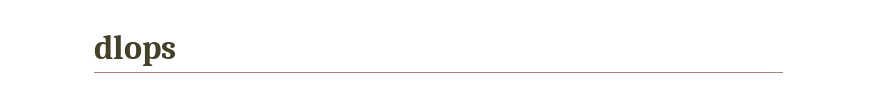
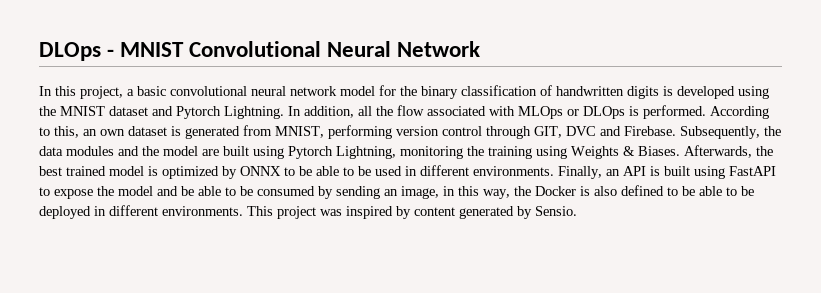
- dlops
+ DLOps - MNIST Convolutional Neural Network
+ In this project, a basic convolutional neural network model for the binary classification of handwritten digits is developed using the MNIST dataset and Pytorch Lightning. In addition, all the flow associated with MLOps or DLOps is performed. According to this, an own dataset is generated from MNIST, performing version control through GIT, DVC and Firebase. Subsequently, the data modules and the model are built using Pytorch Lightning, monitoring the training using Weights & Biases. Afterwards, the best trained model is optimized by ONNX to be able to be used in different environments. Finally, an API is built using FastAPI to expose the model and be able to be consumed by sending an image, in this way, the Docker is also defined to be able to be deployed in different environments. This project was inspired by content generated by Sensio.

